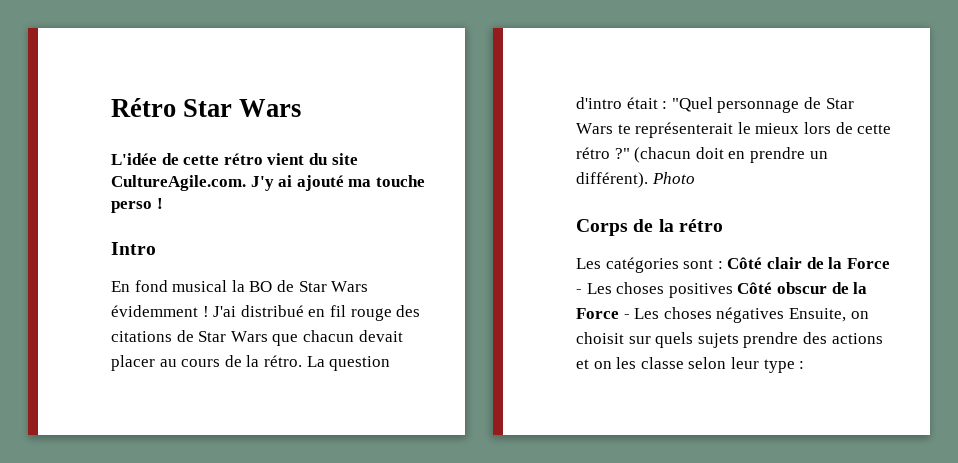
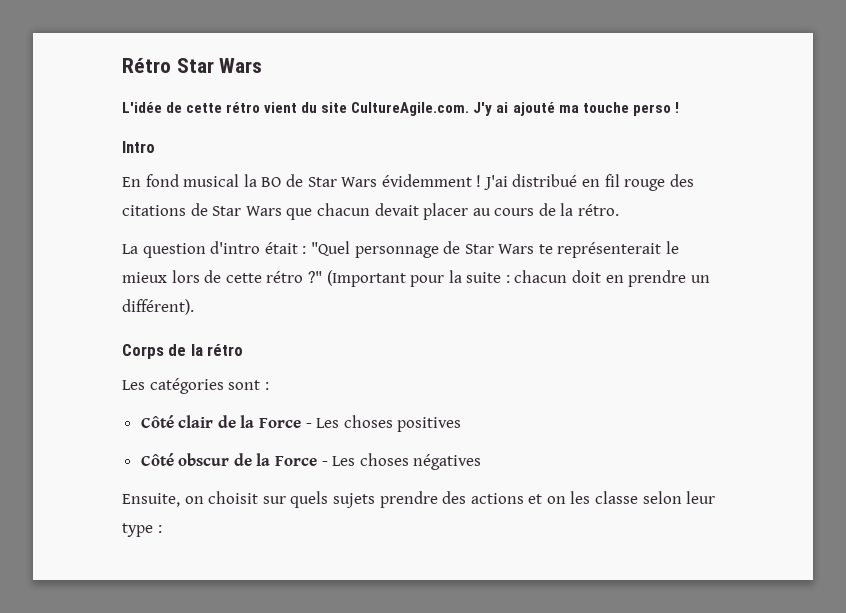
- J'ai distribué en fil rouge des citations de Star Wars que chacun devait placer au cours de la rétro. La question d'intro était : "Quel personnage de Star Wars te représenterait le mieux lors de cette rétro ?"
+ J'ai distribué en fil rouge des citations de Star Wars que chacun devait placer au cours de la rétro.
+ La question d'intro était : "Quel personnage de Star Wars te représenterait le mieux lors de cette rétro ?"
- (chacun doit en prendre un différent). Photo
+ (Important pour la suite : chacun doit en prendre un différent).
- Les catégories sont : Côté clair de la Force - Les choses positives Côté obscur de la Force - Les choses négatives Ensuite, on choisit sur quels sujets prendre des actions et on les classe selon leur type :
+ Les catégories sont :
+ Côté clair de la Force - Les choses positives
+ Côté obscur de la Force - Les choses négatives
+ Ensuite, on choisit sur quels sujets prendre des actions et on les classe selon leur type :

